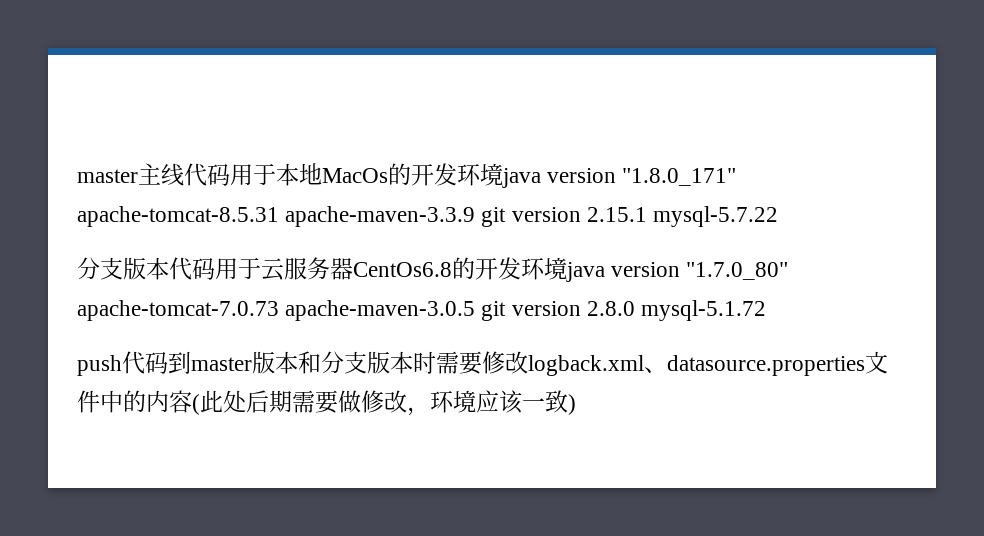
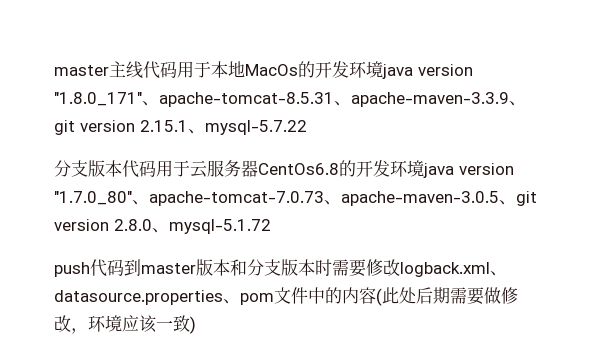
- master主线代码用于本地MacOs的开发环境java version "1.8.0_171" apache-tomcat-8.5.31 apache-maven-3.3.9 git version 2.15.1 mysql-5.7.22
+ master主线代码用于本地MacOs的开发环境java version "1.8.0_171"、apache-tomcat-8.5.31、apache-maven-3.3.9、git version 2.15.1、mysql-5.7.22
- 分支版本代码用于云服务器CentOs6.8的开发环境java version "1.7.0_80" apache-tomcat-7.0.73 apache-maven-3.0.5 git version 2.8.0 mysql-5.1.72
+ 分支版本代码用于云服务器CentOs6.8的开发环境java version "1.7.0_80"、apache-tomcat-7.0.73、apache-maven-3.0.5、git version 2.8.0、mysql-5.1.72
- push代码到master版本和分支版本时需要修改logback.xml、datasource.properties文件中的内容(此处后期需要做修改，环境应该一致)
+ push代码到master版本和分支版本时需要修改logback.xml、datasource.properties、pom文件中的内容(此处后期需要做修改，环境应该一致)

